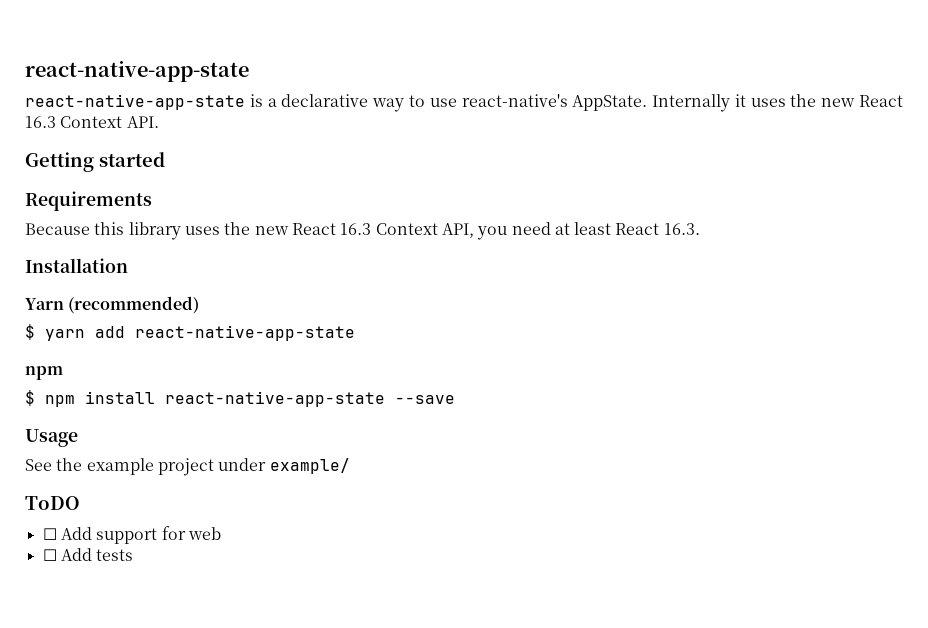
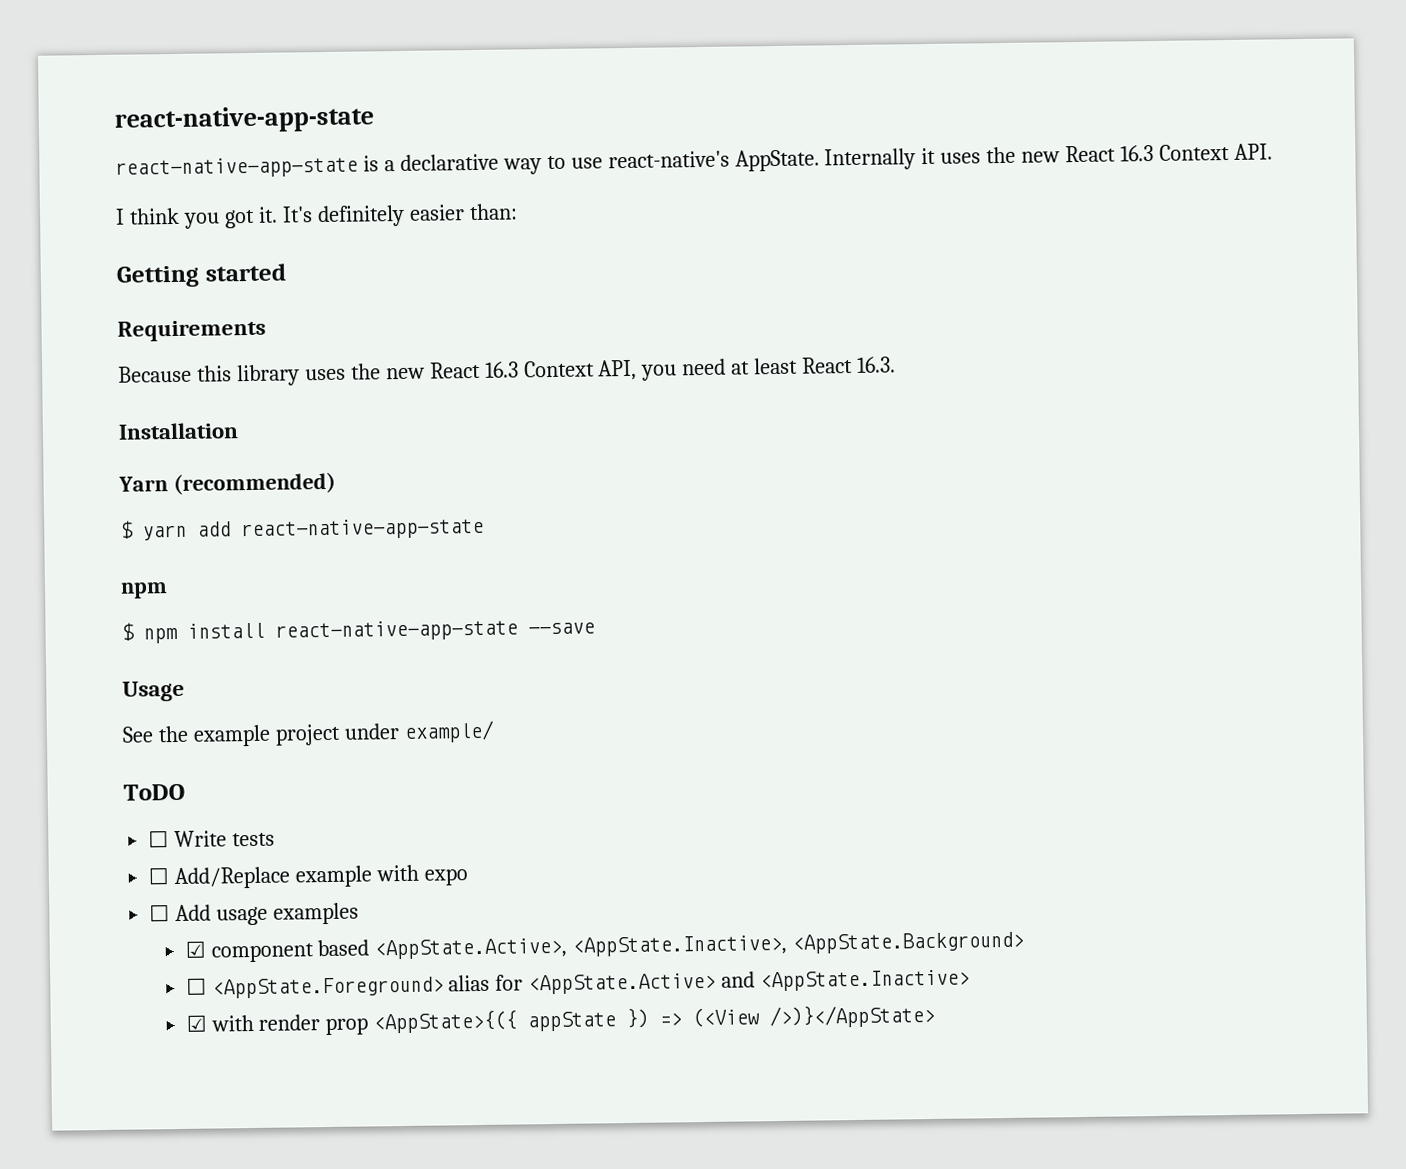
+ I think you got it. It's definitely easier than:
- ☐ Add support for web
- ☐ Add tests
+ ☐ Write tests
+ ☐ Add/Replace example with expo
+ ☐ Add usage examples
+ ☑ component based <AppState.Active>, <AppState.Inactive>, <AppState.Background>
+ ☐ <AppState.Foreground> alias for <AppState.Active> and <AppState.Inactive>
+ ☑ with render prop <AppState>{({ appState }) => (<View />)}</AppState>

